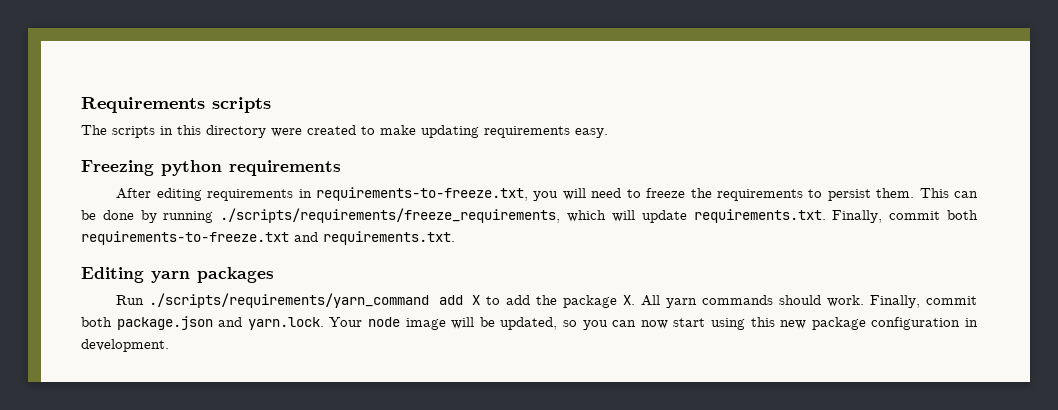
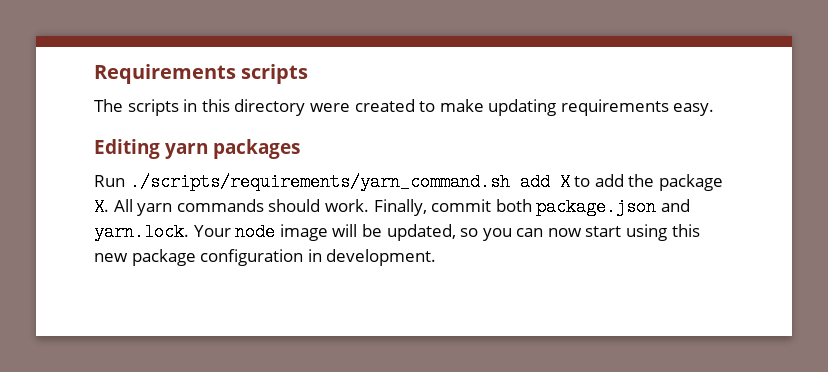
- Freezing python requirements
- After editing requirements in requirements-to-freeze.txt, you will need to freeze the requirements to persist them. This can be done by running ./scripts/requirements/freeze_requirements, which will update requirements.txt. Finally, commit both requirements-to-freeze.txt and requirements.txt.
- Run ./scripts/requirements/yarn_command add X to add the package X. All yarn commands should work.
+ Run ./scripts/requirements/yarn_command.sh add X to add the package X. All yarn commands should work.

